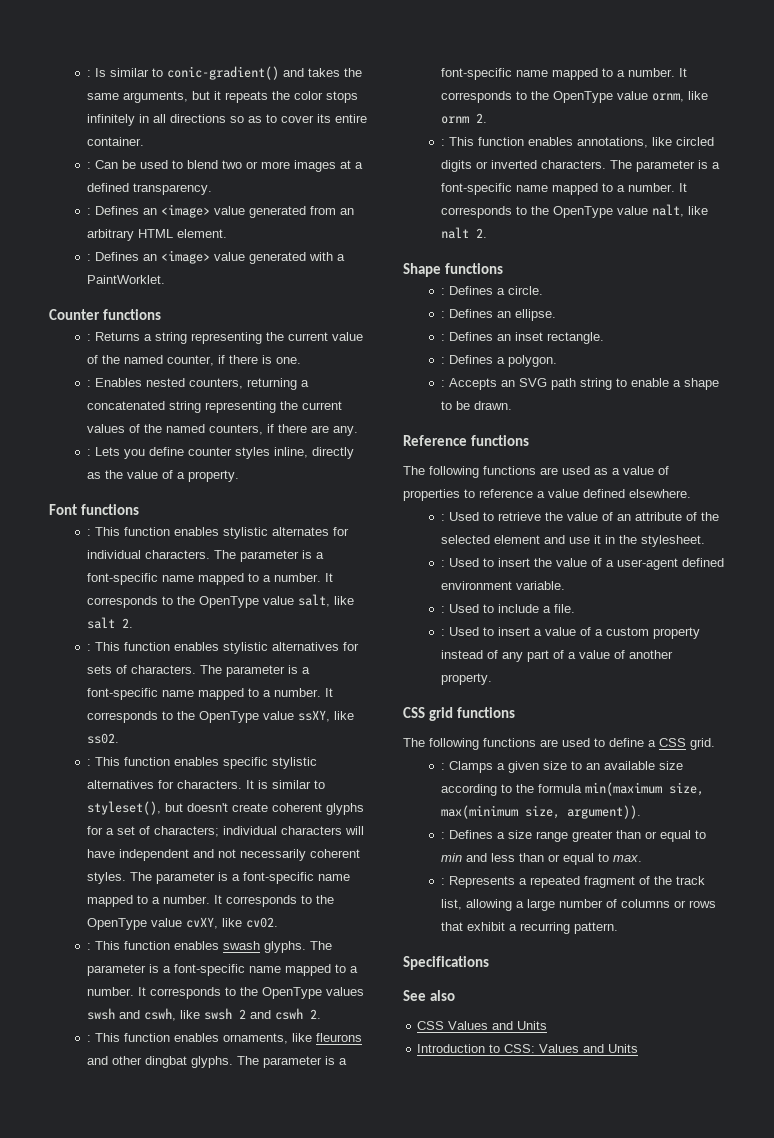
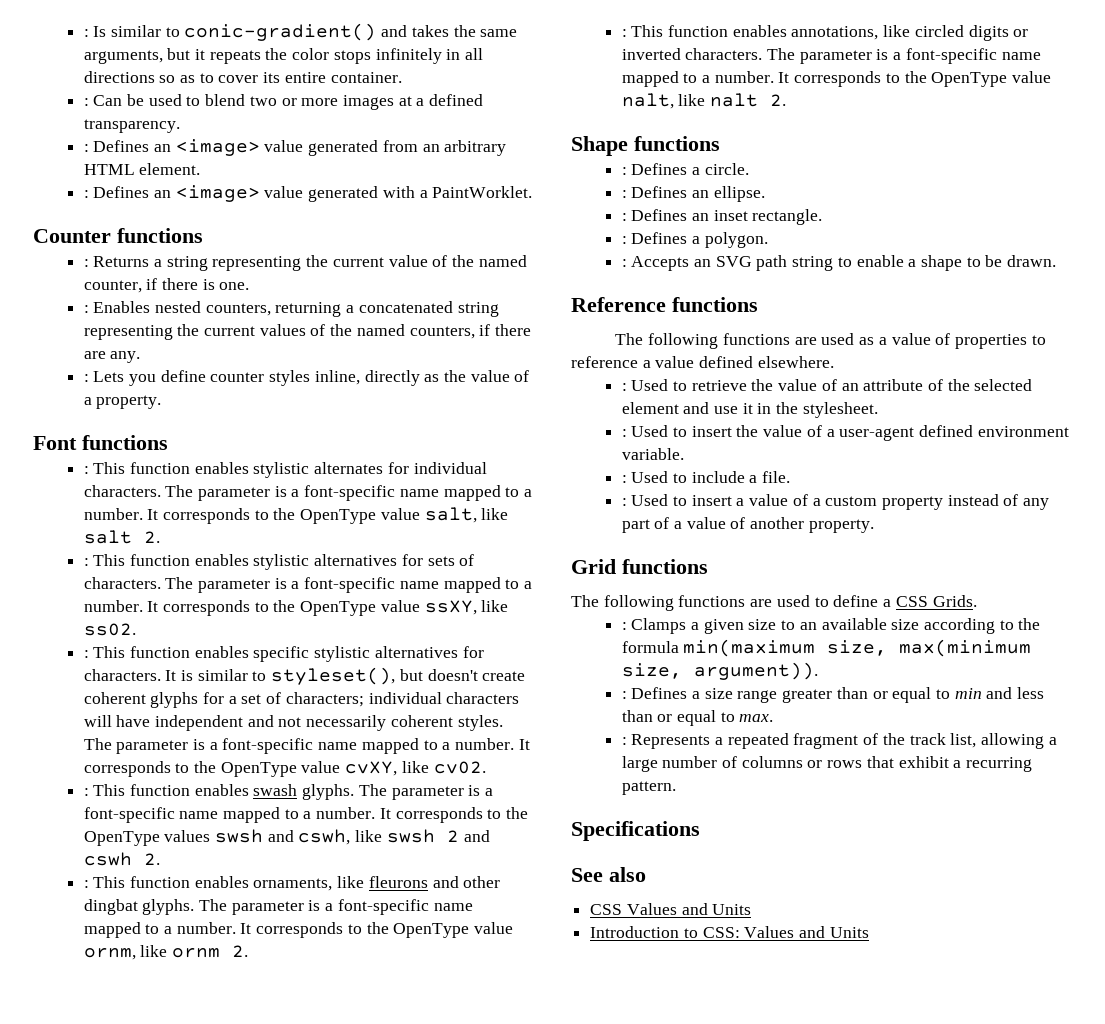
- CSS grid functions
+ Grid functions
- The following functions are used to define a CSS grid.
+ The following functions are used to define a CSS Grids.

